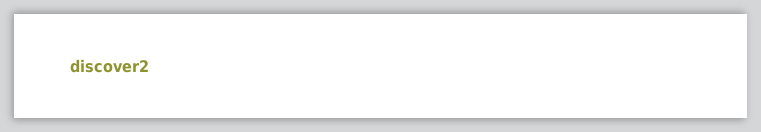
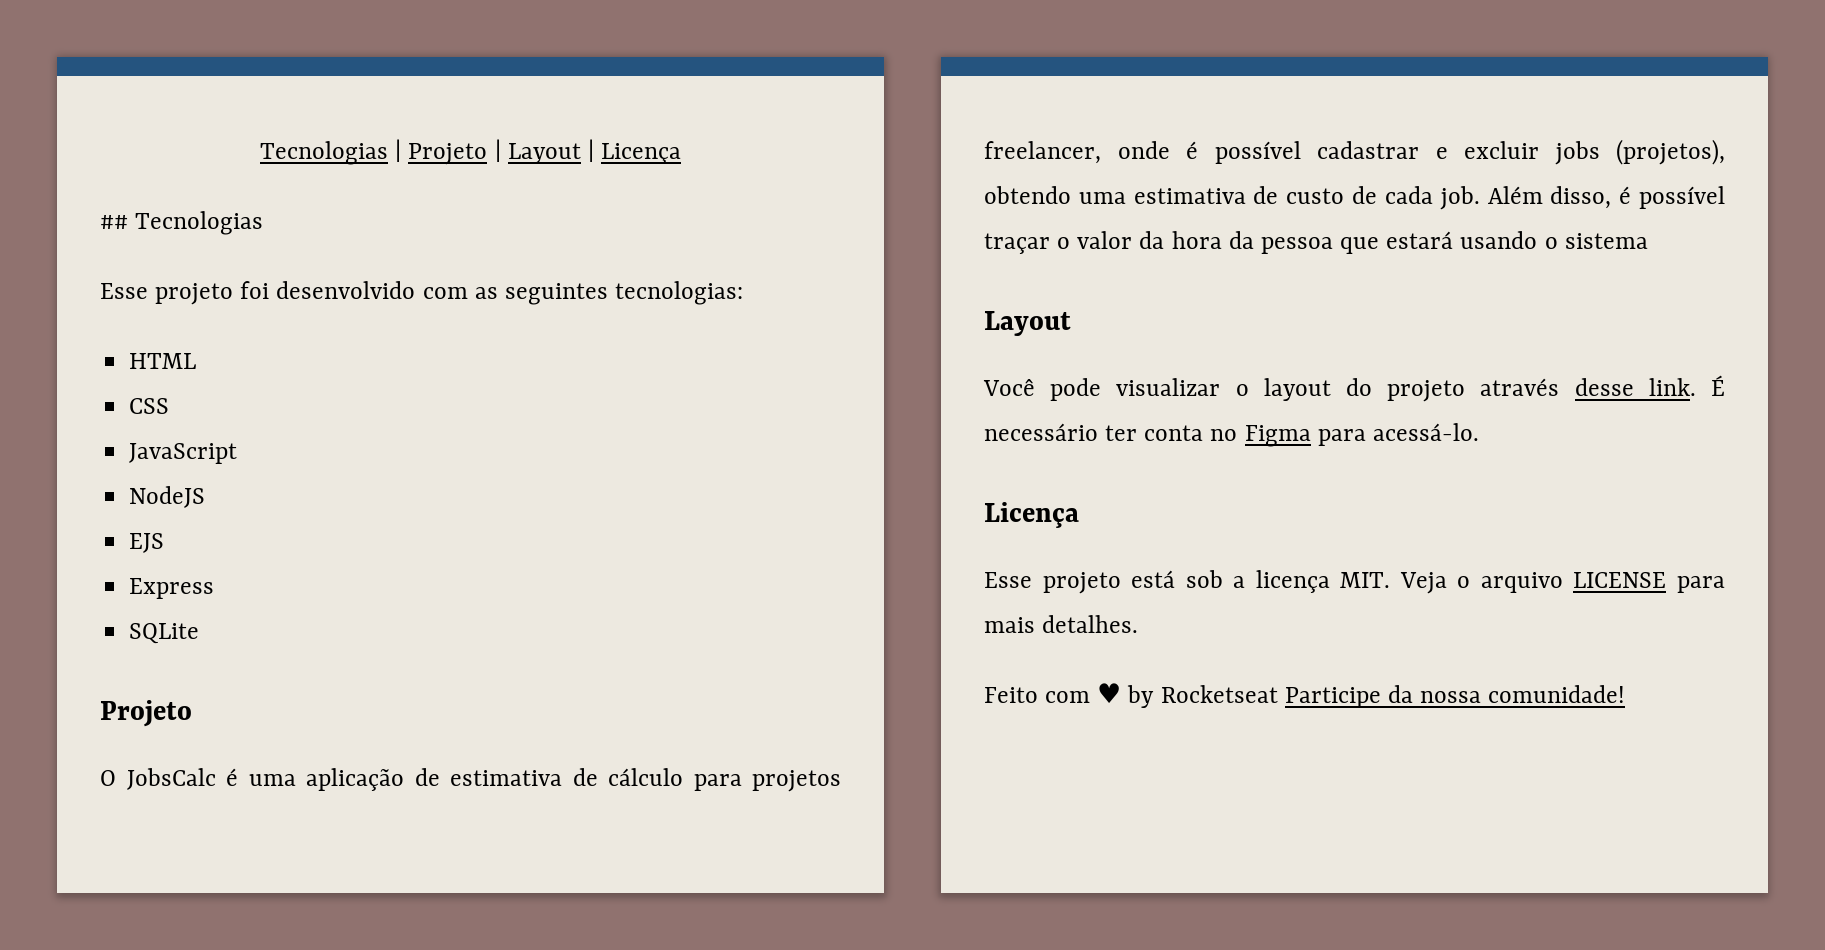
- discover2
+ Tecnologias | Projeto | Layout | Licença
+ ## Tecnologias
+ Esse projeto foi desenvolvido com as seguintes tecnologias:
+ HTML
+ CSS
+ JavaScript
+ NodeJS
+ EJS
+ Express
+ SQLite
+ Projeto
+ O JobsCalc é uma aplicação de estimativa de cálculo para projetos freelancer, onde é possível cadastrar e excluir jobs (projetos), obtendo uma estimativa de custo de cada job. Além disso, é possível traçar o valor da hora da pessoa que estará usando o sistema
+ Layout
+ Você pode visualizar o layout do projeto através desse link. É necessário ter conta no Figma para acessá-lo.
+ Licença
+ Esse projeto está sob a licença MIT. Veja o arquivo LICENSE para mais detalhes.
+ Feito com ♥ by Rocketseat Participe da nossa comunidade!

